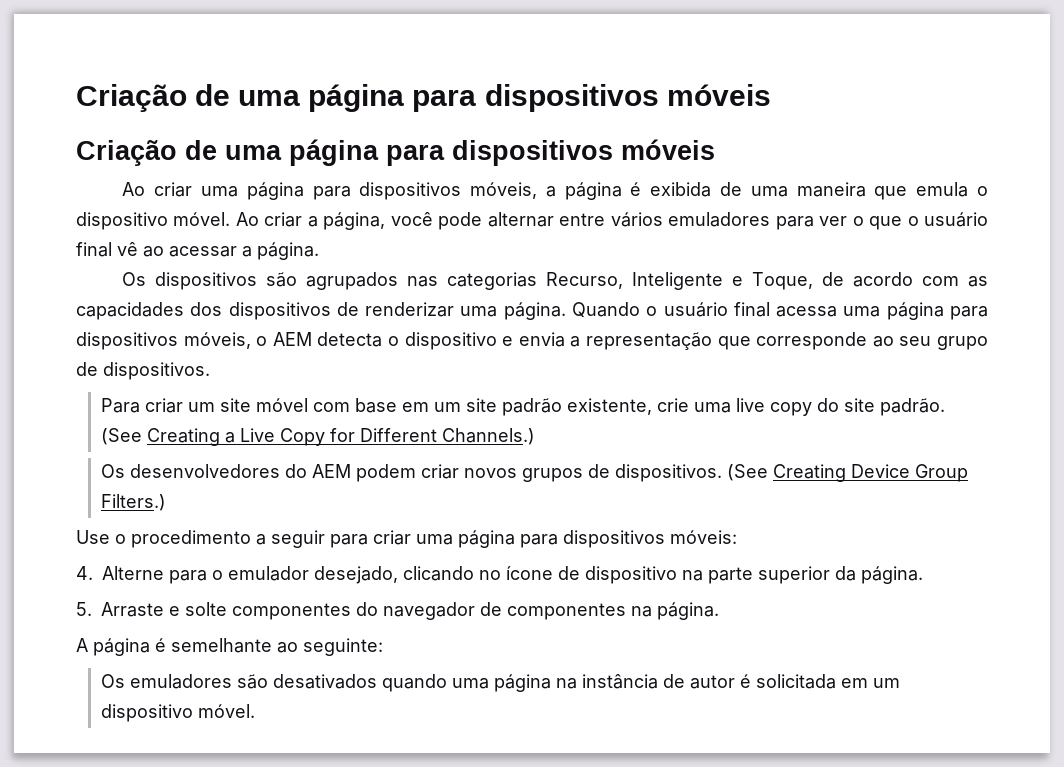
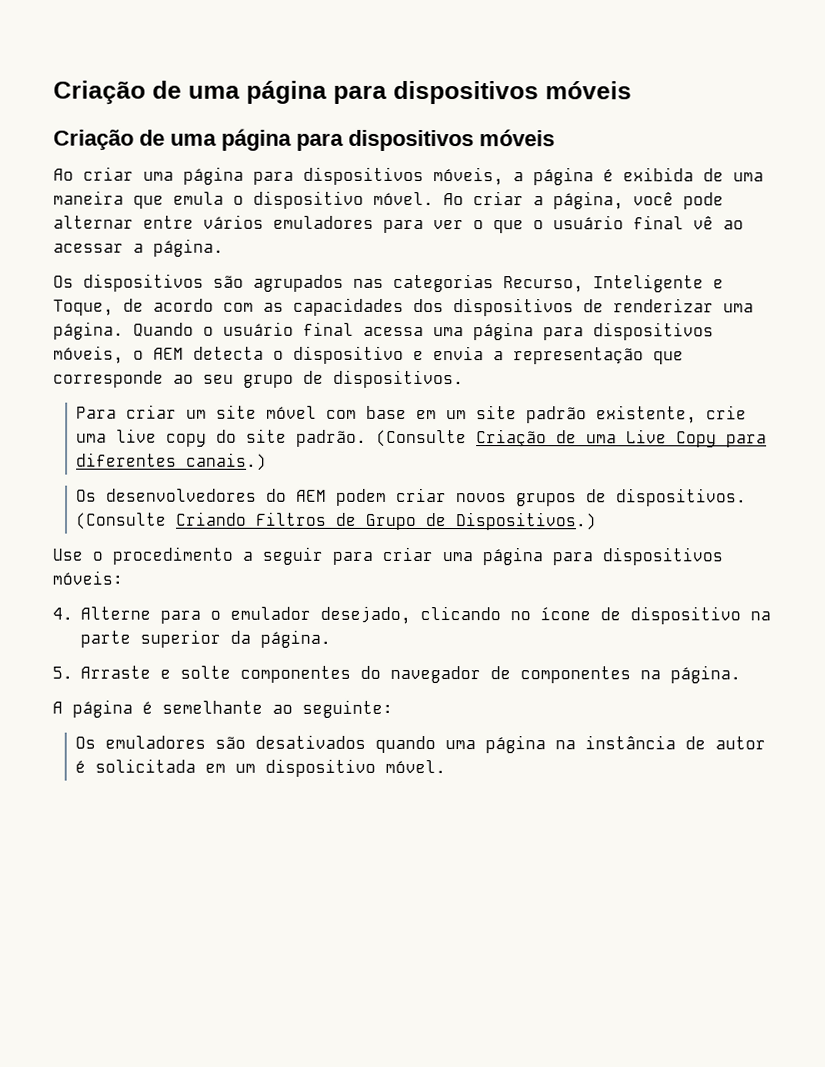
- (See Creating a Live Copy for Different Channels.)
+ (Consulte Criação de uma Live Copy para diferentes canais.)
- (See Creating Device Group Filters.)
+ (Consulte Criando Filtros de Grupo de Dispositivos.)

